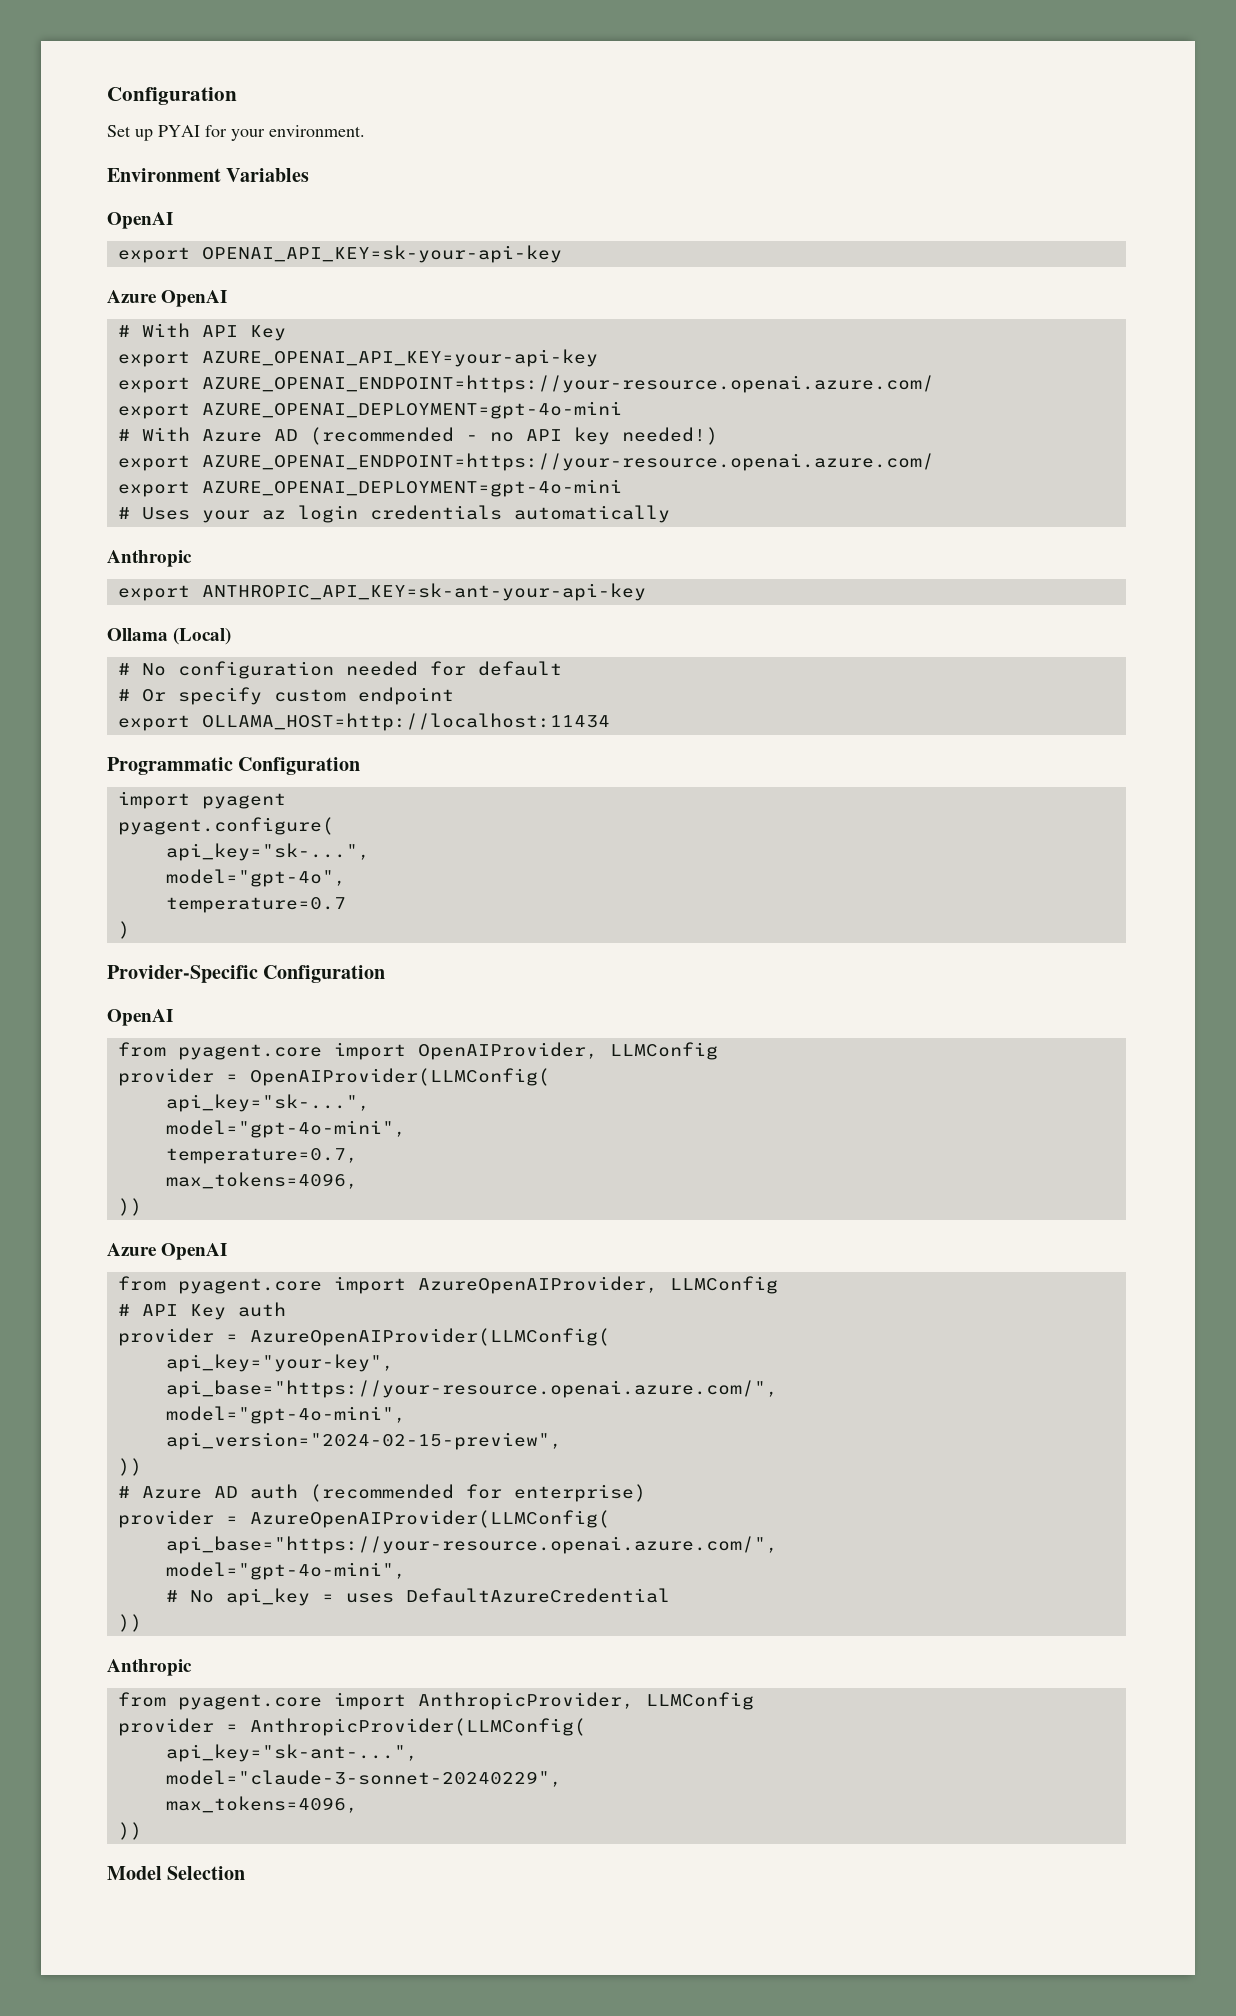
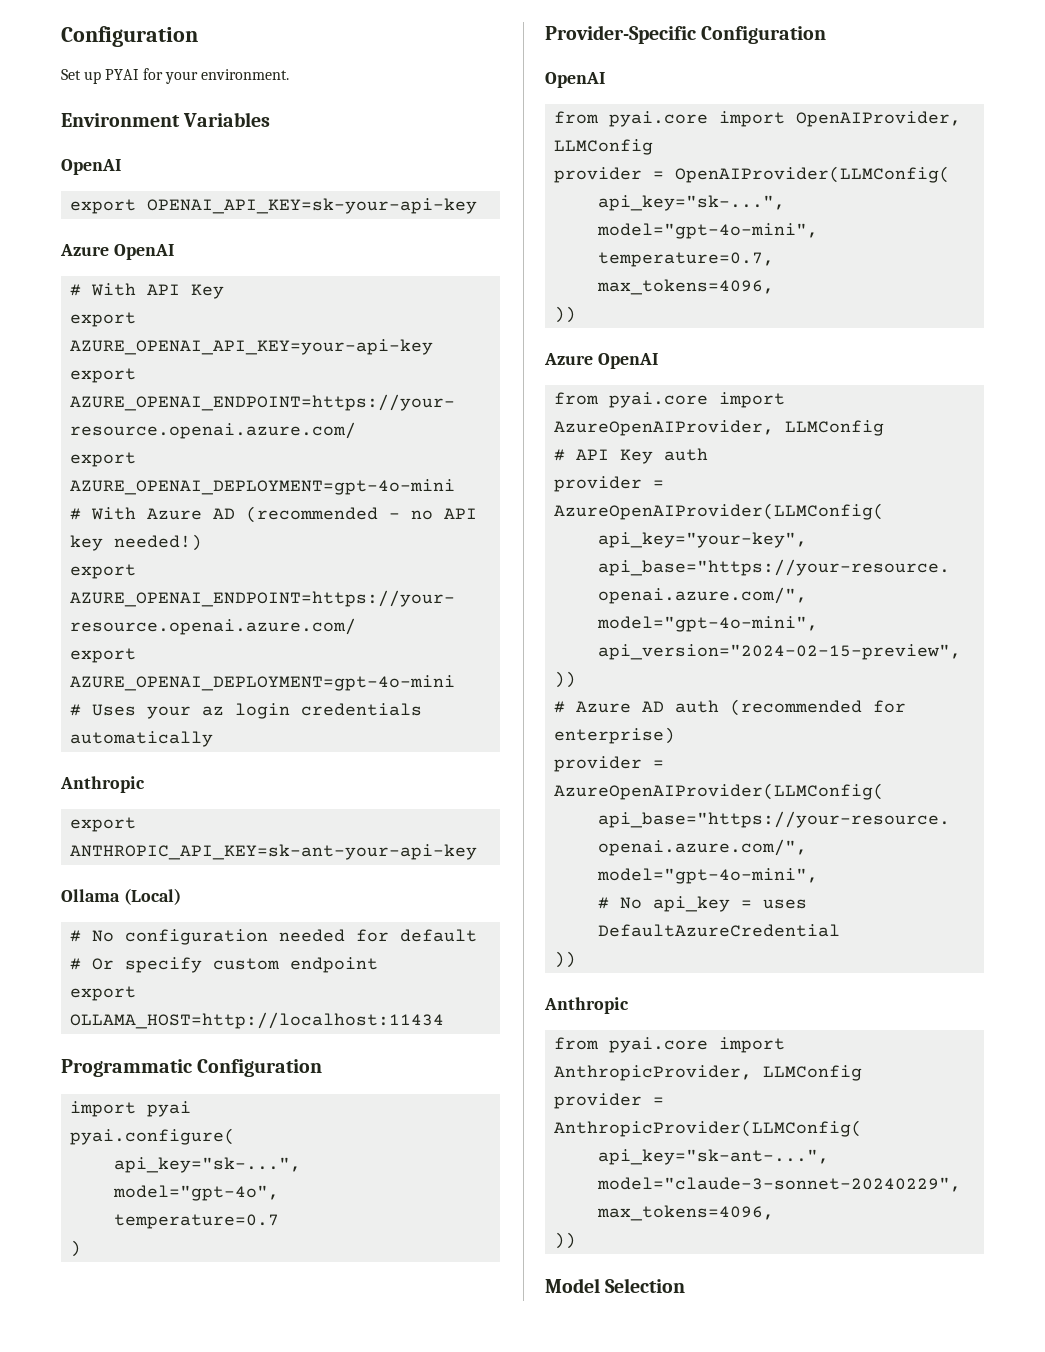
- import pyagent
- pyagent.configure(
+ import pyai
+ pyai.configure(
- from pyagent.core import OpenAIProvider, LLMConfig
+ from pyai.core import OpenAIProvider, LLMConfig
- from pyagent.core import AzureOpenAIProvider, LLMConfig
+ from pyai.core import AzureOpenAIProvider, LLMConfig
- from pyagent.core import AnthropicProvider, LLMConfig
+ from pyai.core import AnthropicProvider, LLMConfig

